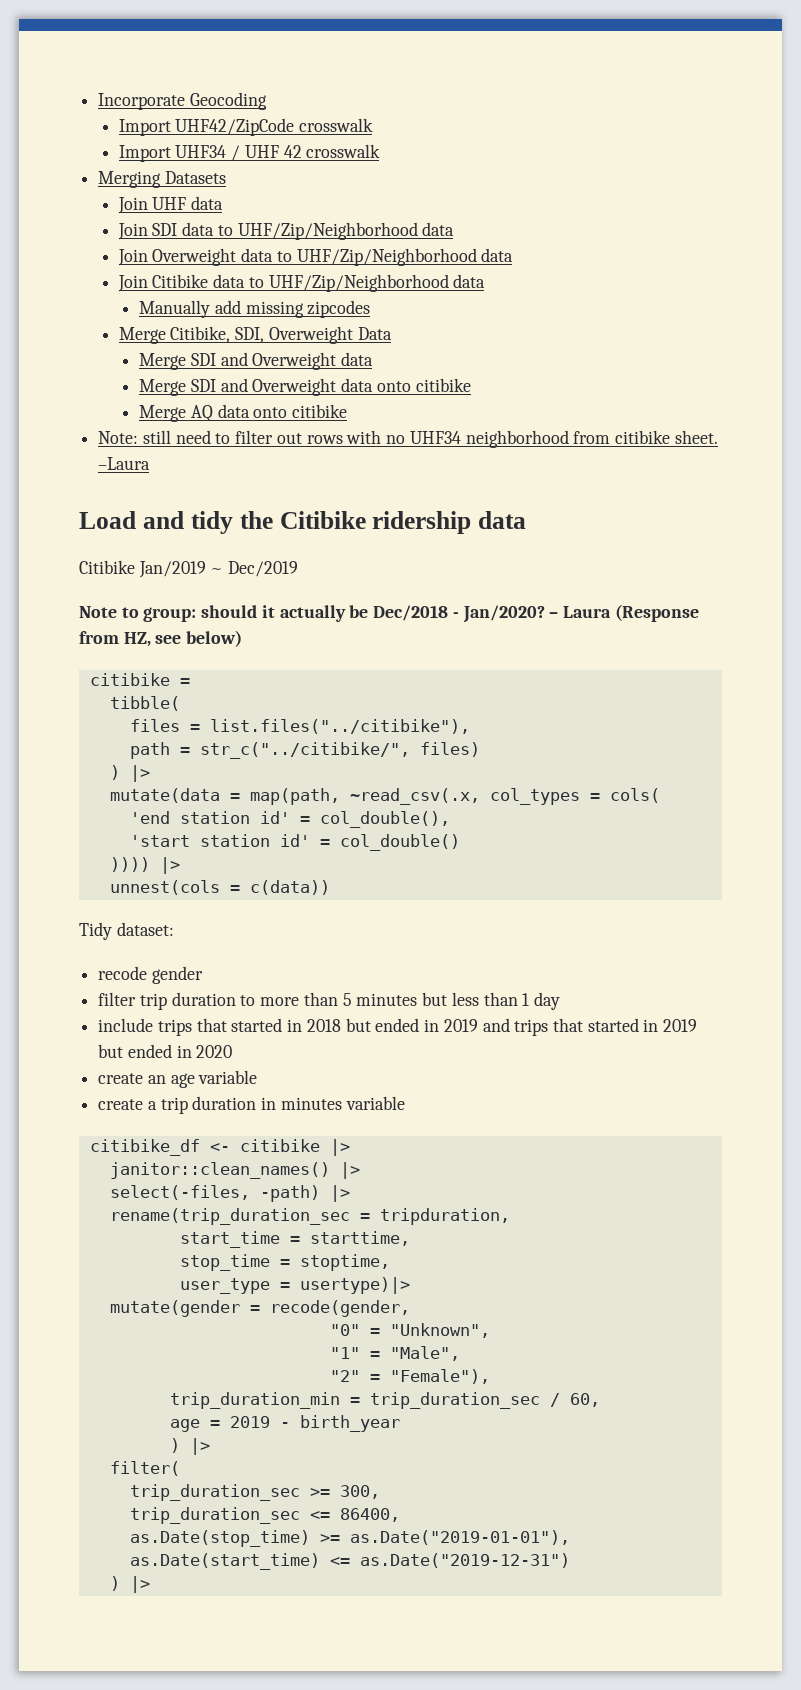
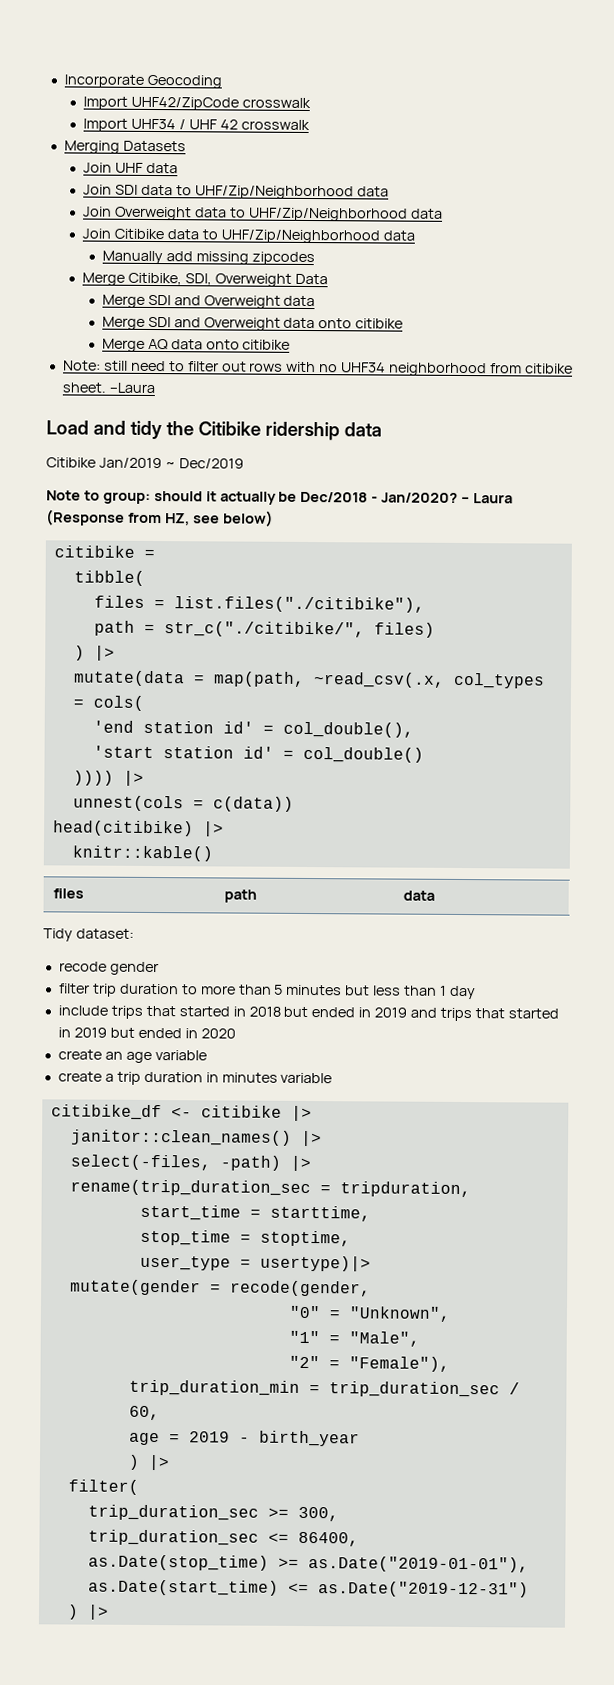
- files = list.files("../citibike"),
+ files = list.files("./citibike"),
- path = str_c("../citibike/", files)
+ path = str_c("./citibike/", files)
+ head(citibike) |>
+ knitr::kable()
+ files | path | data

